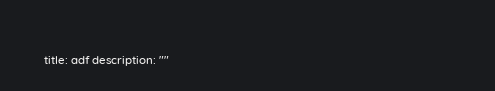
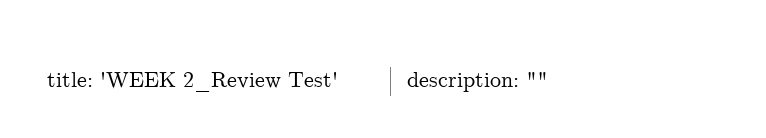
- title: adf description: ""
+ title: 'WEEK 2_Review Test' description: ""

